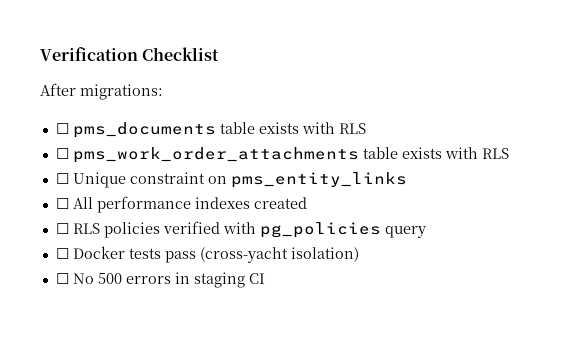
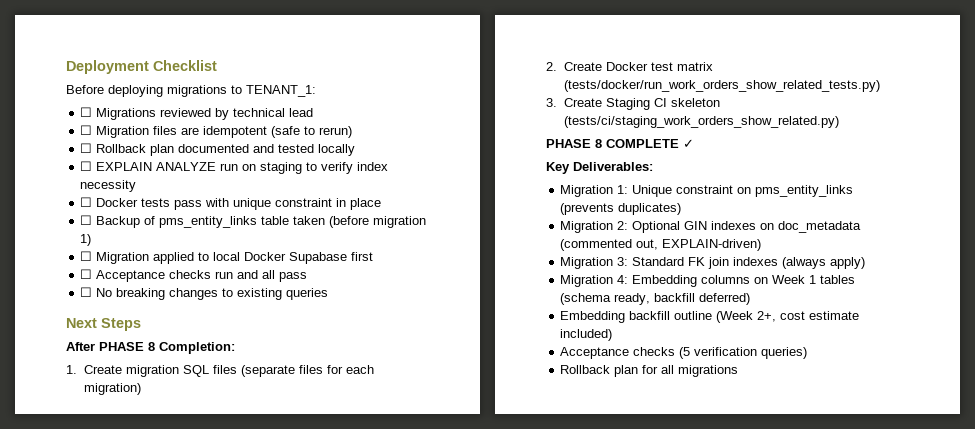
- Verification Checklist
+ Deployment Checklist
- After migrations:
- ☐ pms_documents table exists with RLS
- ☐ pms_work_order_attachments table exists with RLS
- ☐ Unique constraint on pms_entity_links
- ☐ All performance indexes created
- ☐ RLS policies verified with pg_policies query
- ☐ Docker tests pass (cross-yacht isolation)
- ☐ No 500 errors in staging CI
+ Before deploying migrations to TENANT_1:
+ ☐ Migrations reviewed by technical lead
+ ☐ Migration files are idempotent (safe to rerun)
+ ☐ Rollback plan documented and tested locally
+ ☐ EXPLAIN ANALYZE run on staging to verify index necessity
+ ☐ Docker tests pass with unique constraint in place
+ ☐ Backup of pms_entity_links table taken (before migration 1)
+ ☐ Migration applied to local Docker Supabase first
+ ☐ Acceptance checks run and all pass
+ ☐ No breaking changes to existing queries
+ Next Steps
+ After PHASE 8 Completion:
+ 1. Create migration SQL files (separate files for each migration)
+ 2. Create Docker test matrix (tests/docker/run_work_orders_show_related_tests.py)
+ 3. Create Staging CI skeleton (tests/ci/staging_work_orders_show_related.py)
+ PHASE 8 COMPLETE ✓
+ Key Deliverables:
+ Migration 1: Unique constraint on pms_entity_links (prevents duplicates)
+ Migration 2: Optional GIN indexes on doc_metadata (commented out, EXPLAIN-driven)
+ Migration 3: Standard FK join indexes (always apply)
+ Migration 4: Embedding columns on Week 1 tables (schema ready, backfill deferred)
+ Embedding backfill outline (Week 2+, cost estimate included)
+ Acceptance checks (5 verification queries)
+ Rollback plan for all migrations

